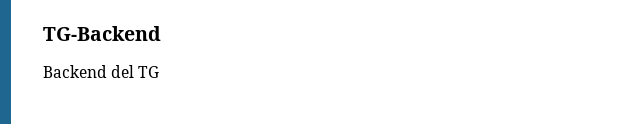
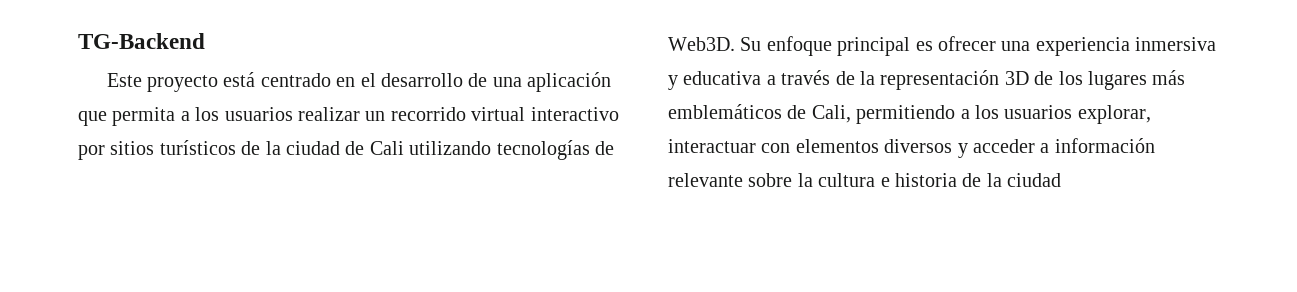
- Backend del TG
+ Este proyecto está centrado en el desarrollo de una aplicación que permita a los usuarios realizar un recorrido virtual interactivo por sitios turísticos de la ciudad de Cali utilizando tecnologías de Web3D. Su enfoque principal es ofrecer una experiencia inmersiva y educativa a través de la representación 3D de los lugares más emblemáticos de Cali, permitiendo a los usuarios explorar, interactuar con elementos diversos y acceder a información relevante sobre la cultura e historia de la ciudad

